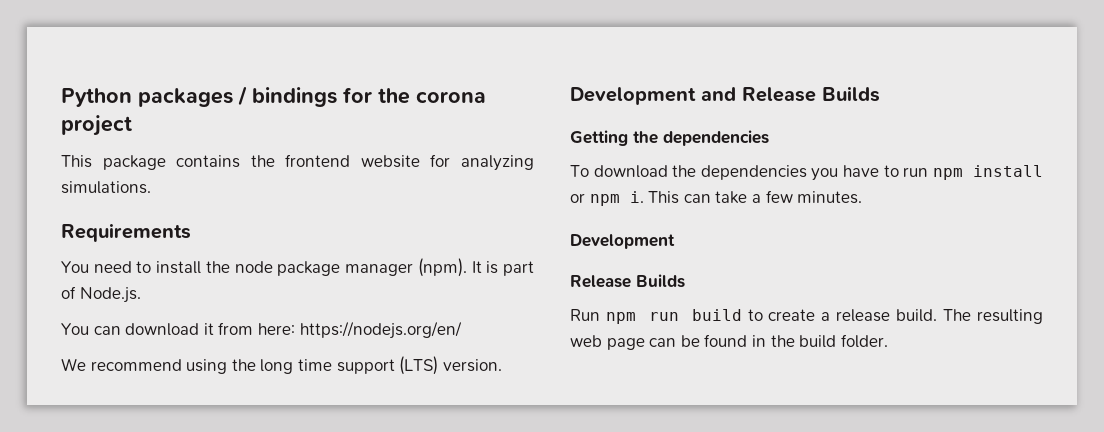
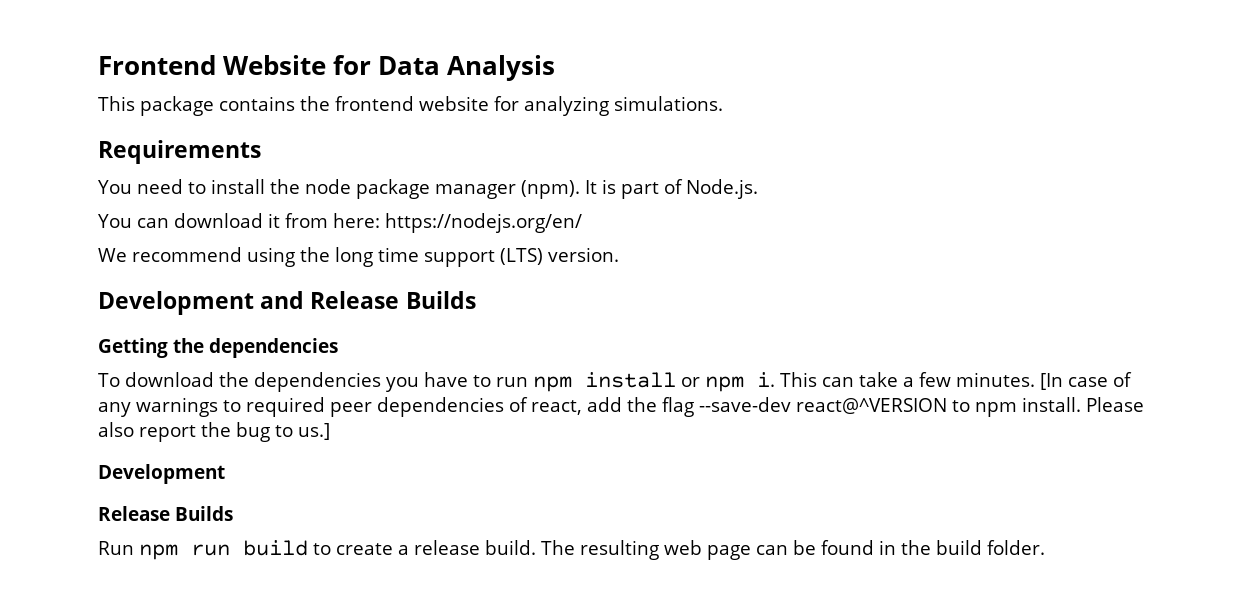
- Python packages / bindings for the corona project
+ Frontend Website for Data Analysis
+ [In case of any warnings to required peer dependencies of react, add the flag --save-dev react@^VERSION to npm install. Please also report the bug to us.]

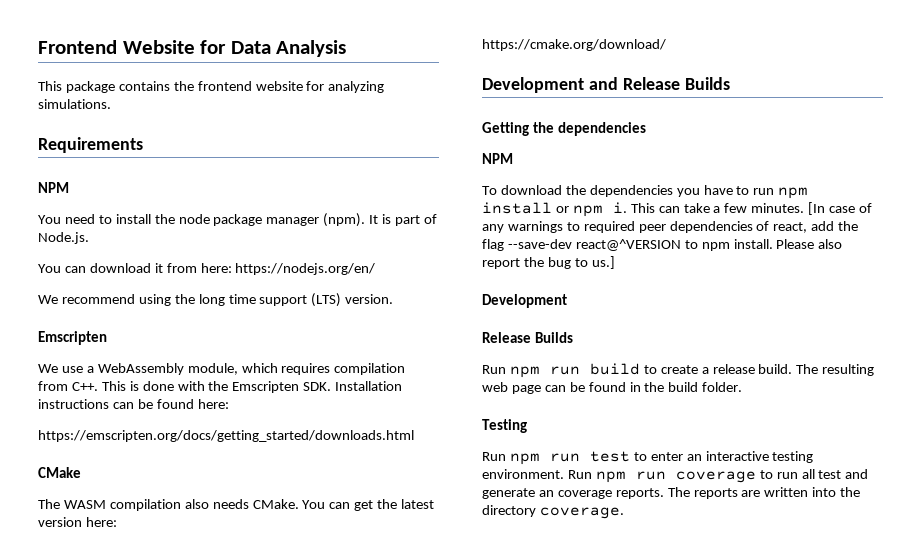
  Requirements
+ NPM
  We recommend using the long time support (LTS) version.
+ Emscripten
+ We use a WebAssembly module, which requires compilation from C++. This is done with the Emscripten SDK. Installation instructions can be found here:
+ https://emscripten.org/docs/getting_started/downloads.html
+ CMake
+ The WASM compilation also needs CMake. You can get the latest version here:
+ https://cmake.org/download/
  Getting the dependencies
+ NPM
+ Testing
+ Run npm run test to enter an interactive testing environment. Run npm run coverage to run all test and generate an coverage reports. The reports are written into the directory coverage.

